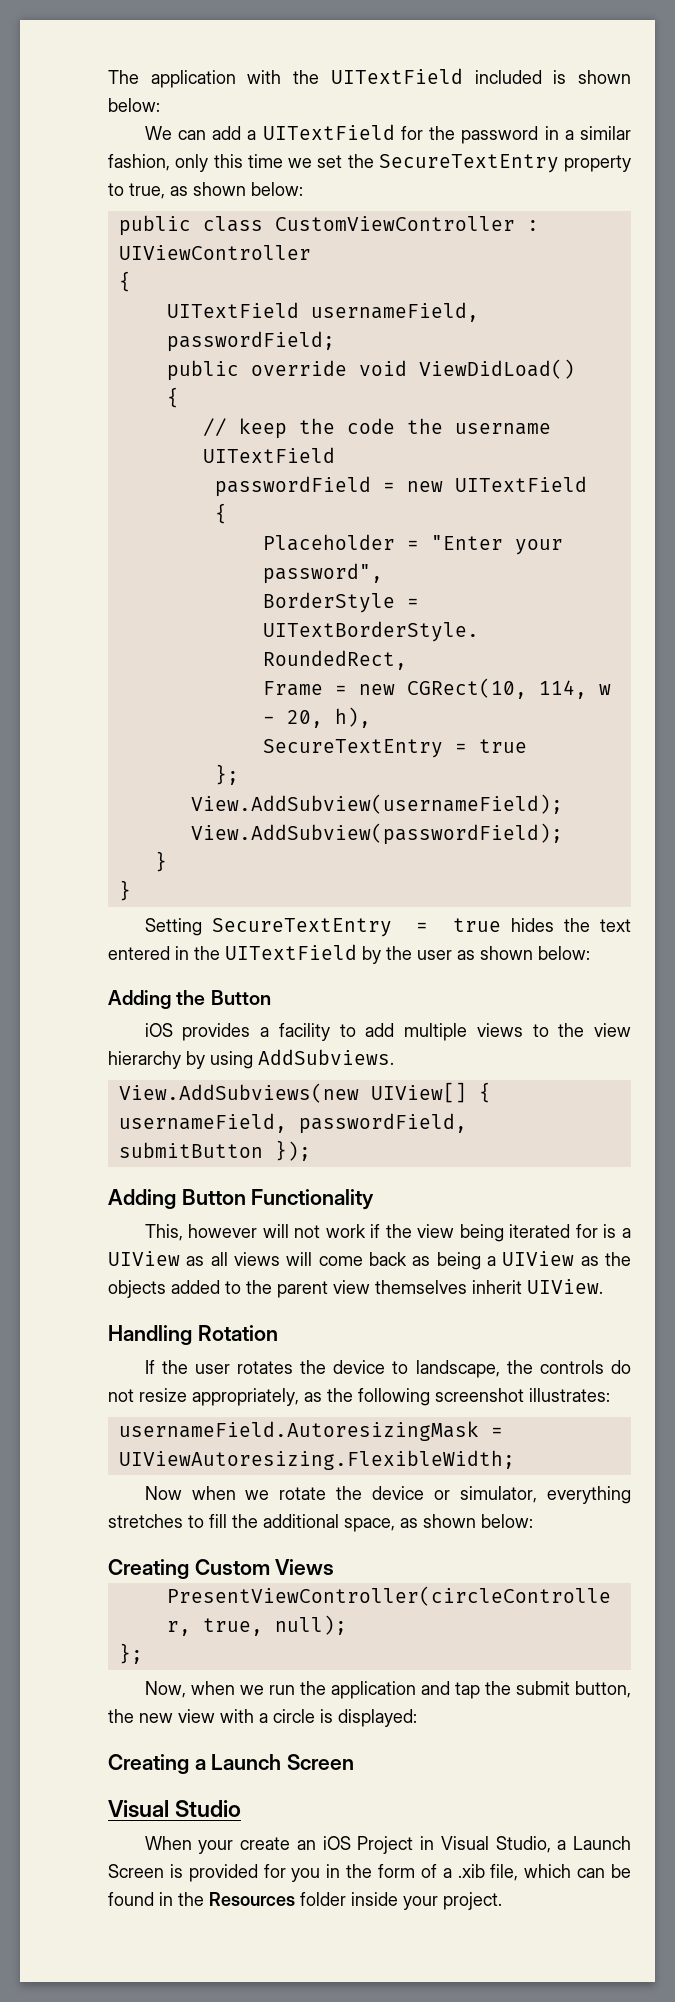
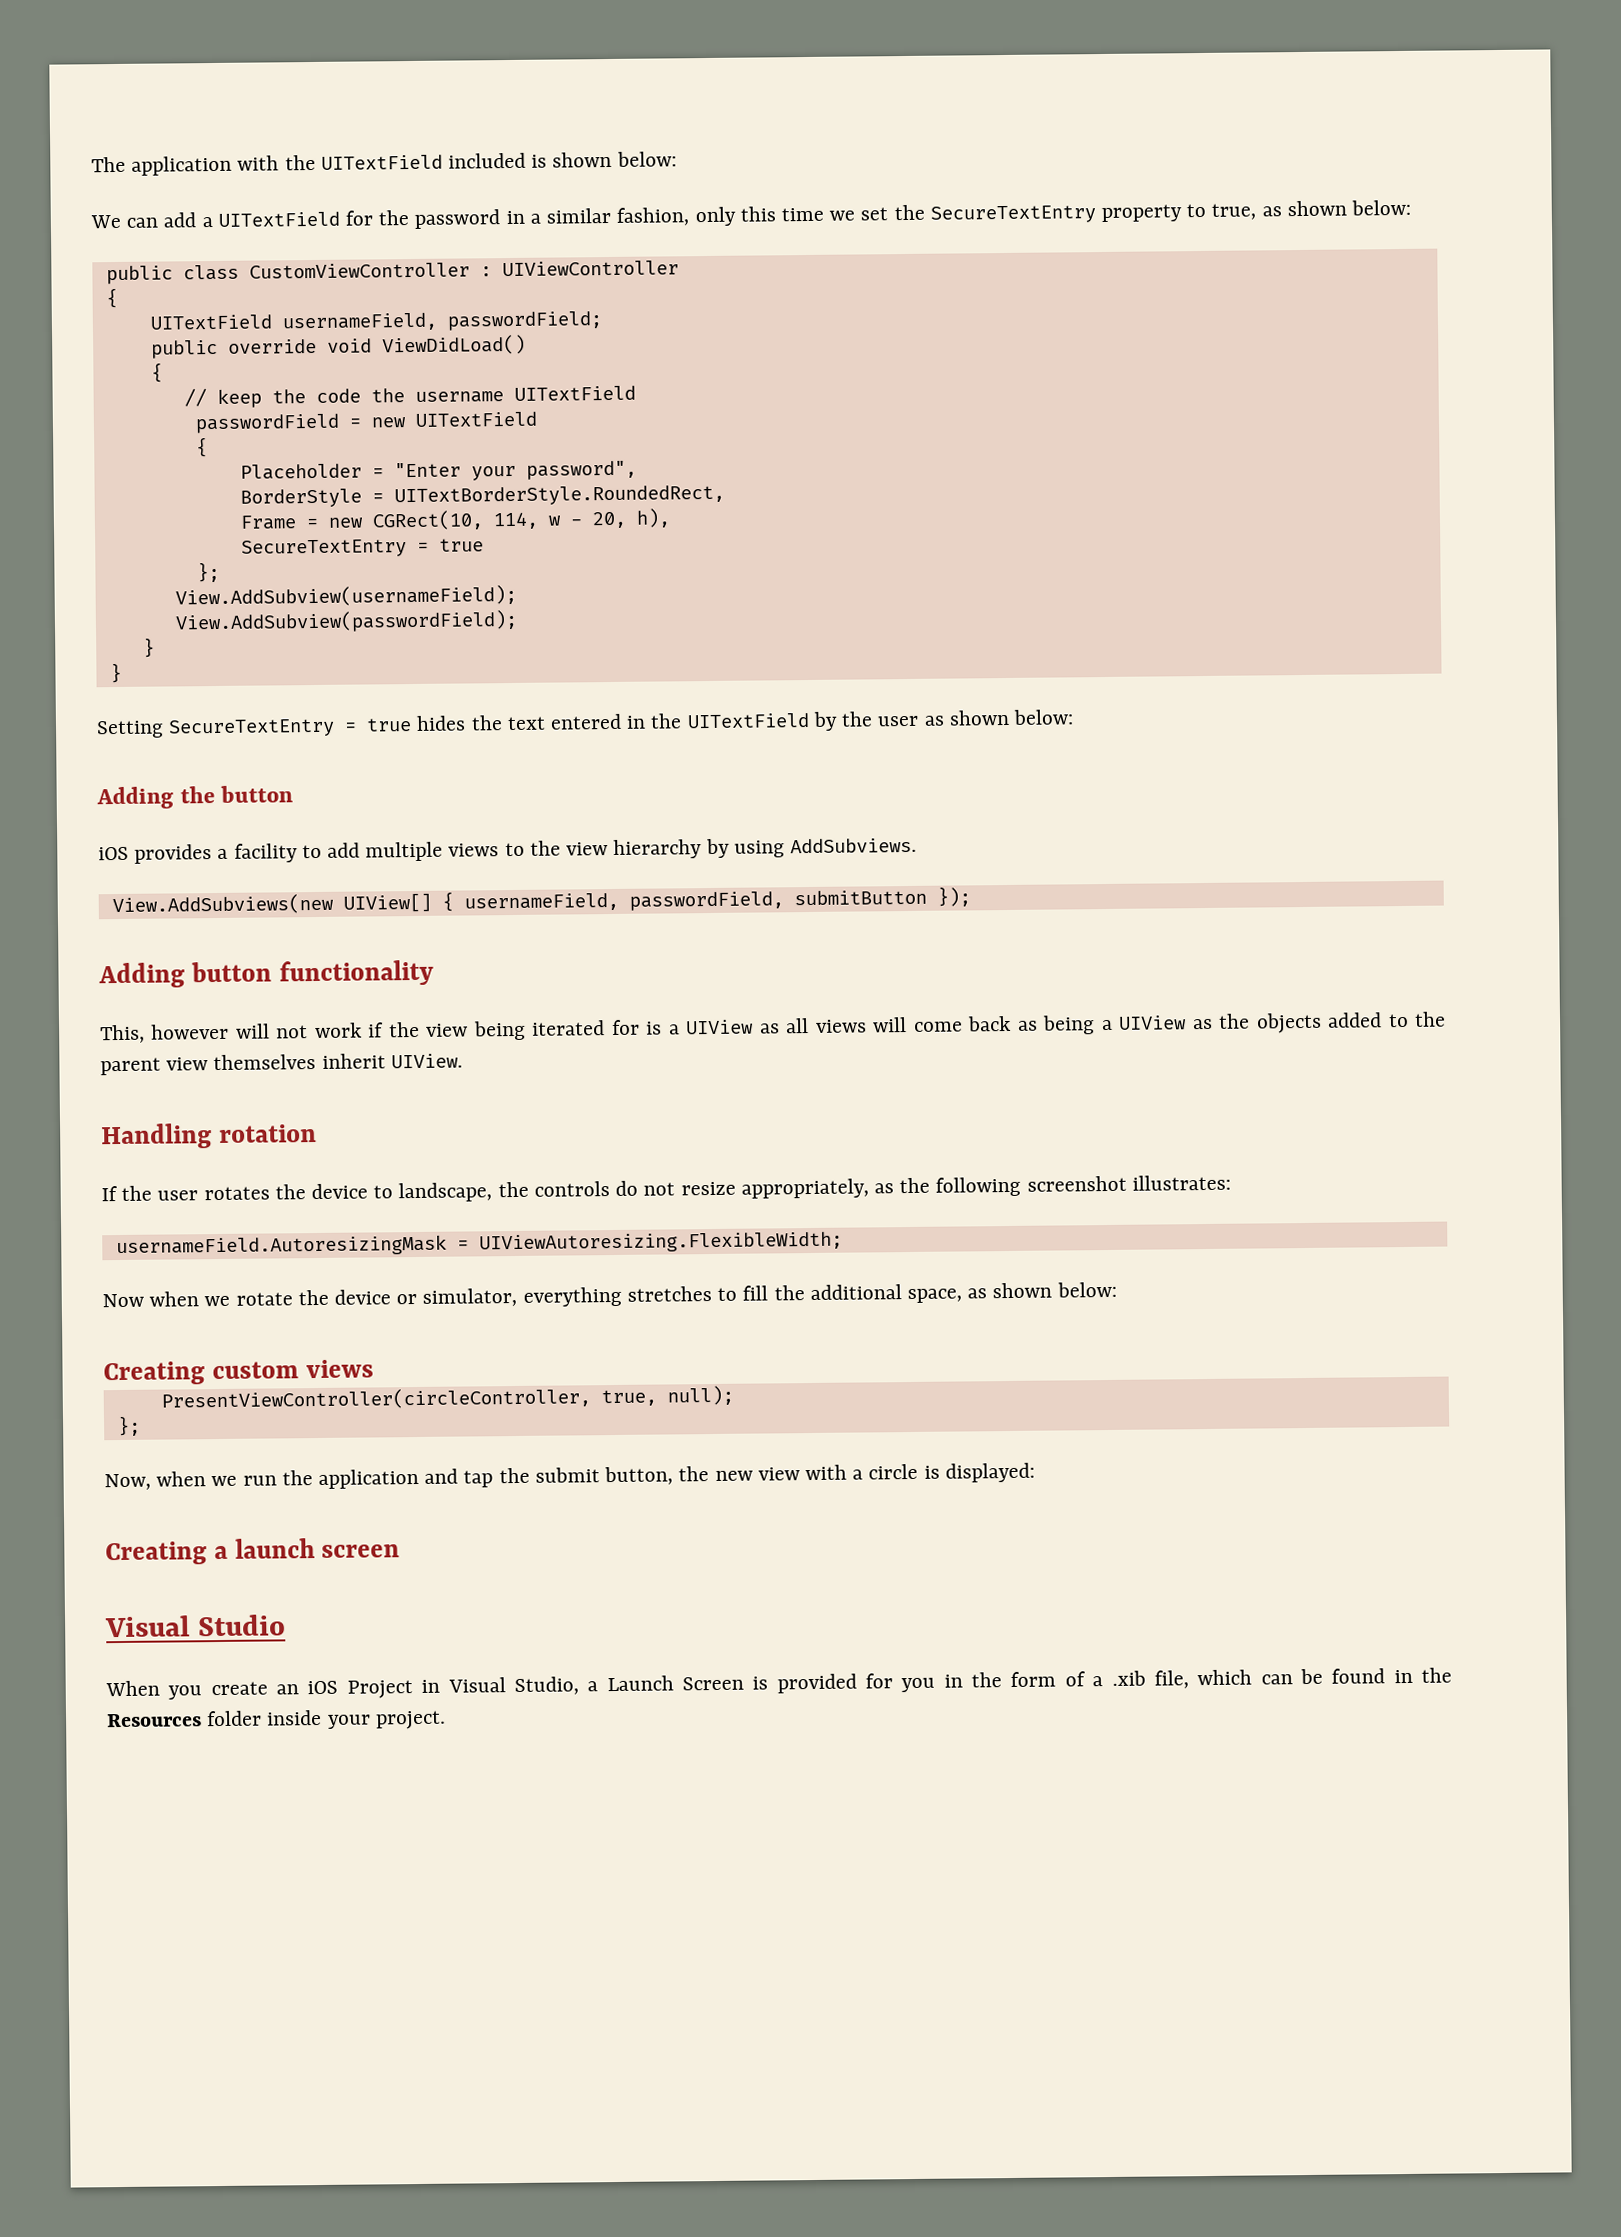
- Adding the Button
+ Adding the button
- Adding Button Functionality
+ Adding button functionality
- Handling Rotation
+ Handling rotation
- Creating Custom Views
+ Creating custom views
- Creating a Launch Screen
+ Creating a launch screen
- When your create an iOS Project in Visual Studio, a Launch Screen is provided for you in the form of a .xib file, which can be found in the Resources folder inside your project.
+ When you create an iOS Project in Visual Studio, a Launch Screen is provided for you in the form of a .xib file, which can be found in the Resources folder inside your project.

